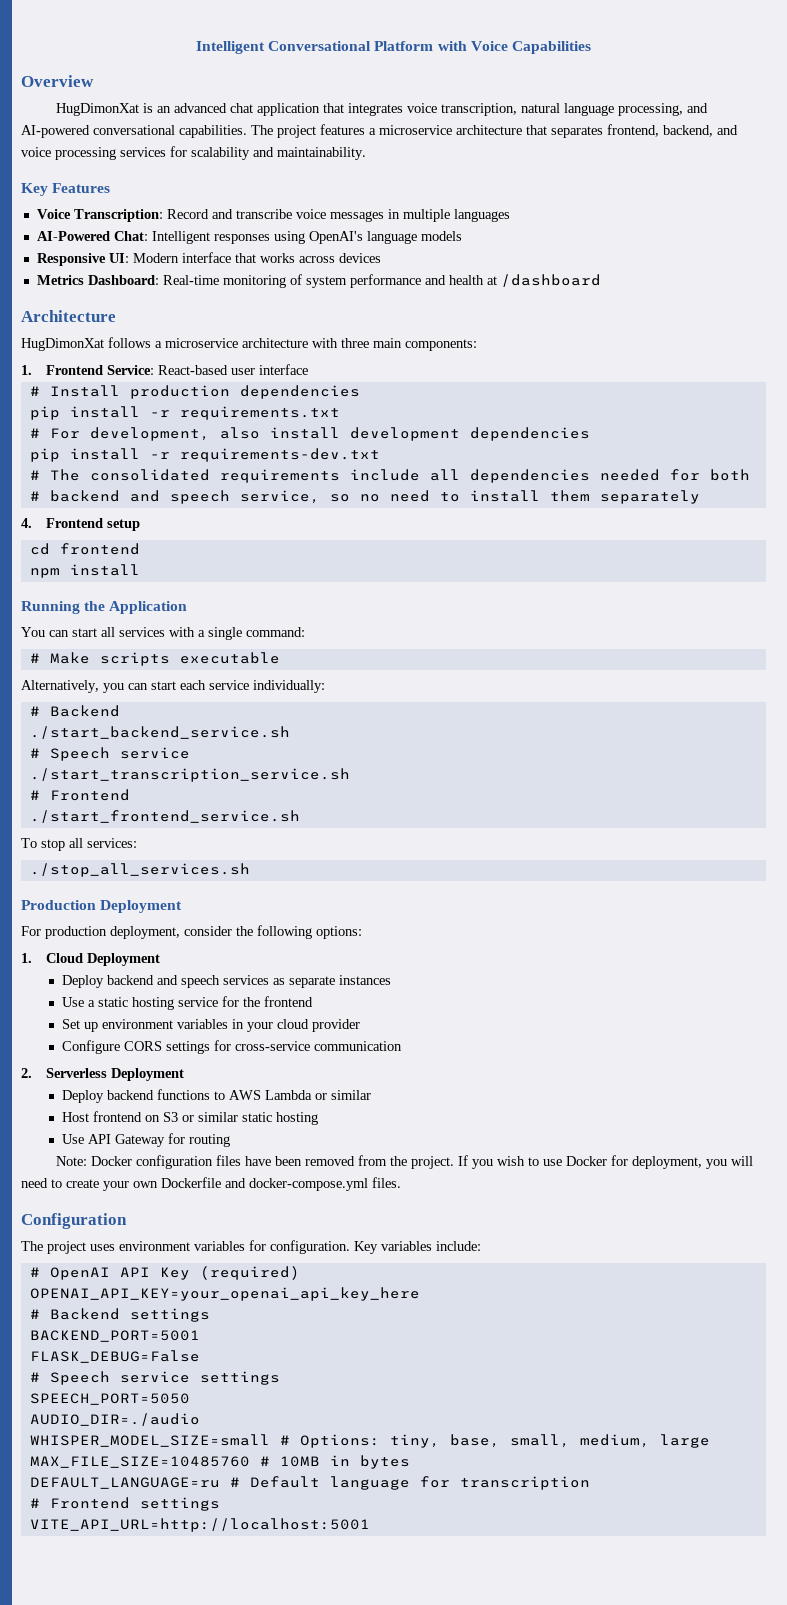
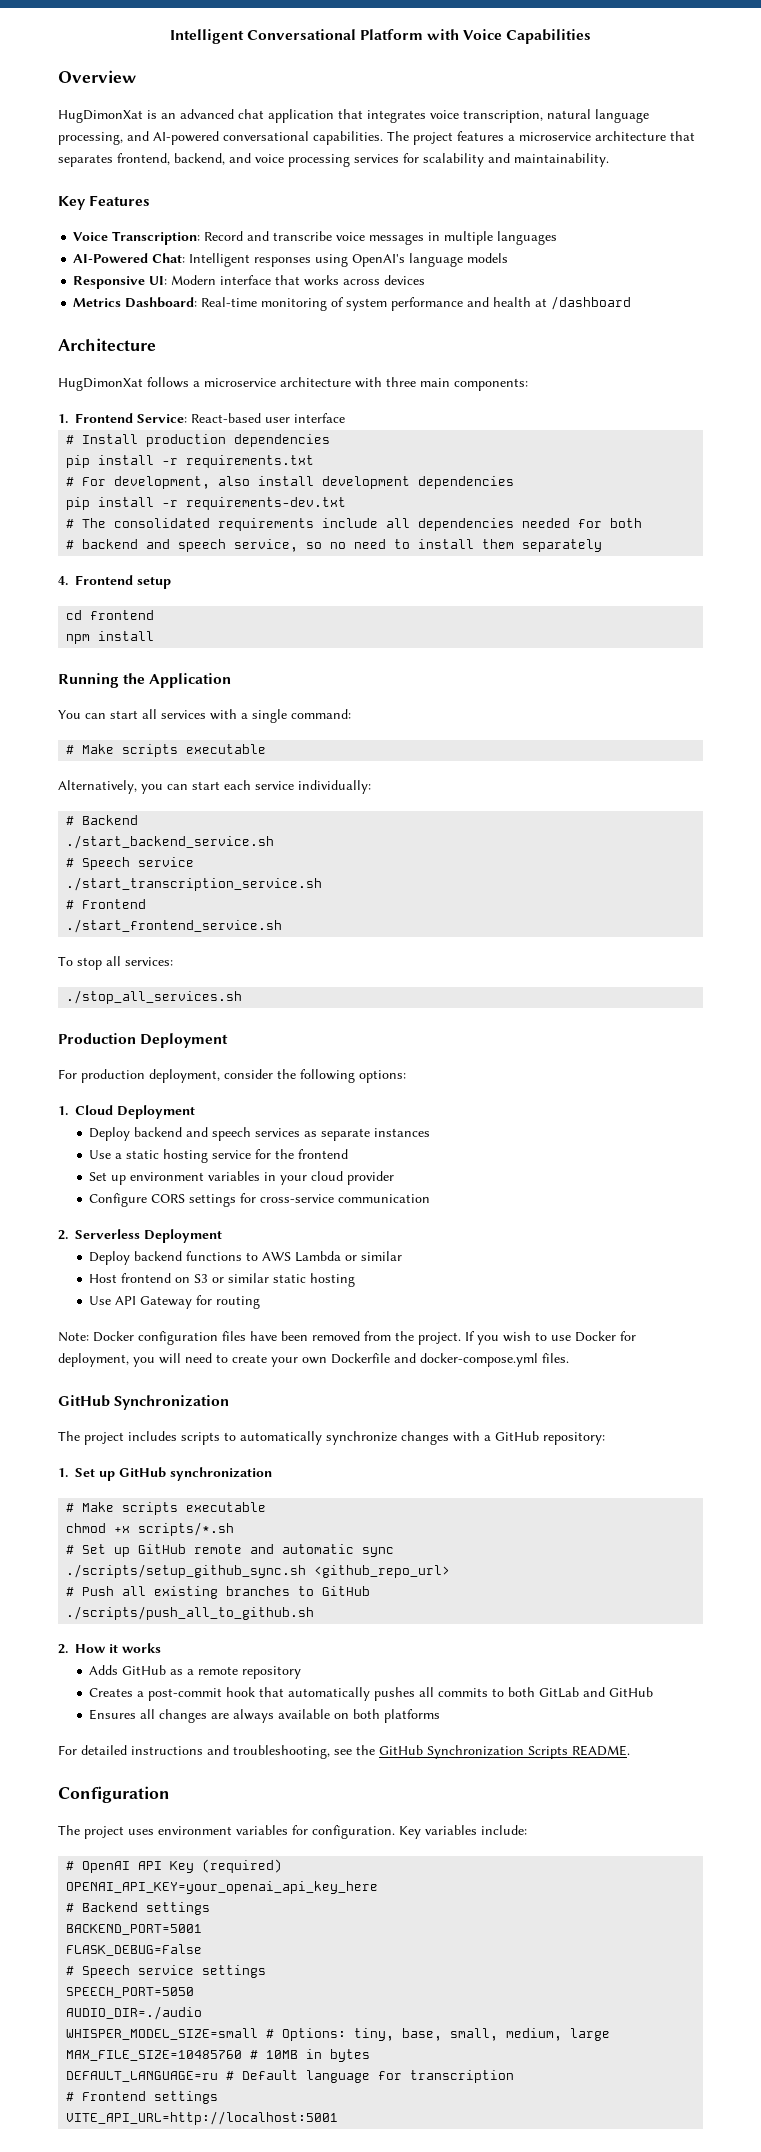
  If you wish to use Docker for deployment, you will need to create your own Dockerfile and docker-compose.yml files.
+ GitHub Synchronization
+ The project includes scripts to automatically synchronize changes with a GitHub repository:
+ 1. Set up GitHub synchronization
+ # Make scripts executable
+ chmod +x scripts/*.sh
+ # Set up GitHub remote and automatic sync
+ ./scripts/setup_github_sync.sh <github_repo_url>
+ # Push all existing branches to GitHub
+ ./scripts/push_all_to_github.sh
+ 2. How it works
+ Adds GitHub as a remote repository
+ Creates a post-commit hook that automatically pushes all commits to both GitLab and GitHub
+ Ensures all changes are always available on both platforms
+ For detailed instructions and troubleshooting, see the GitHub Synchronization Scripts README.

